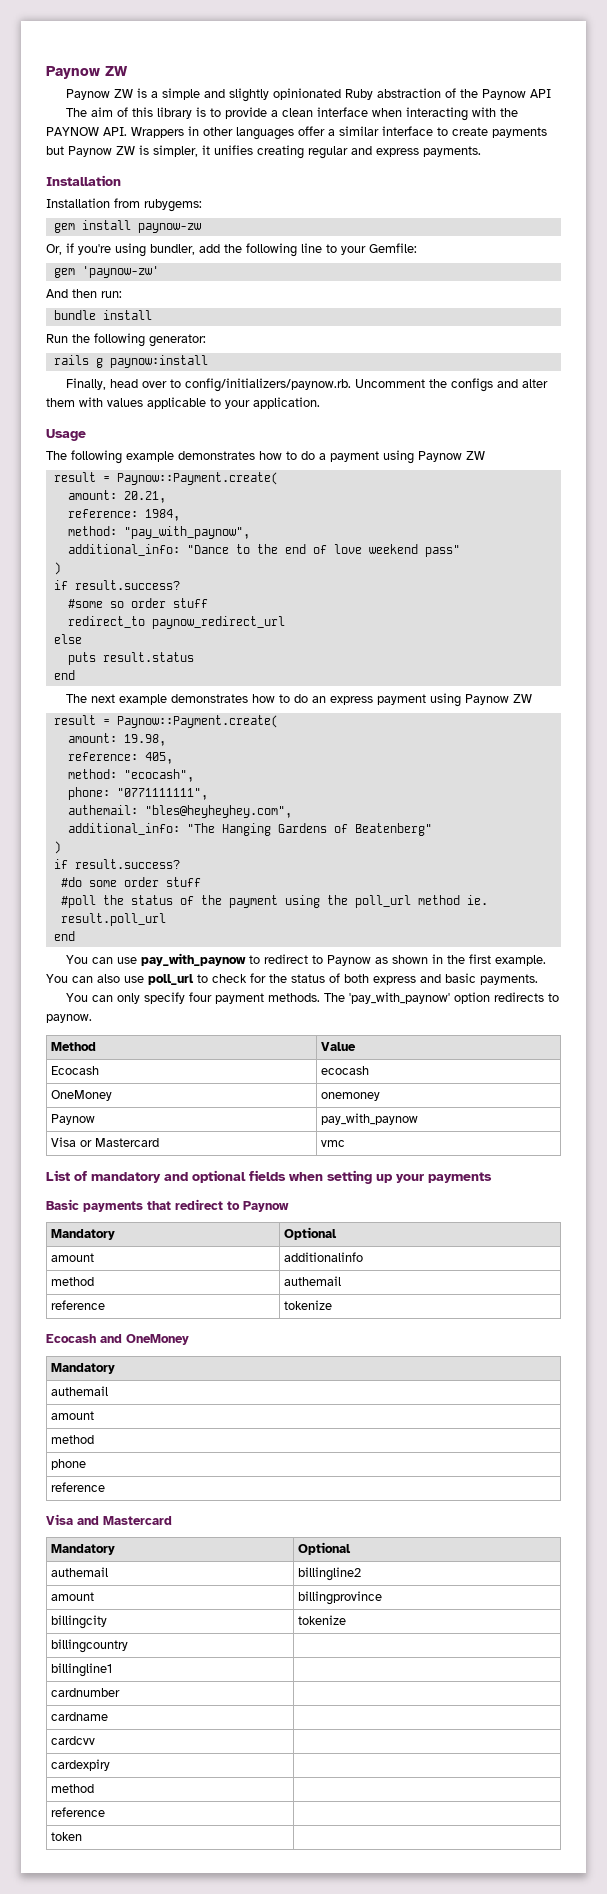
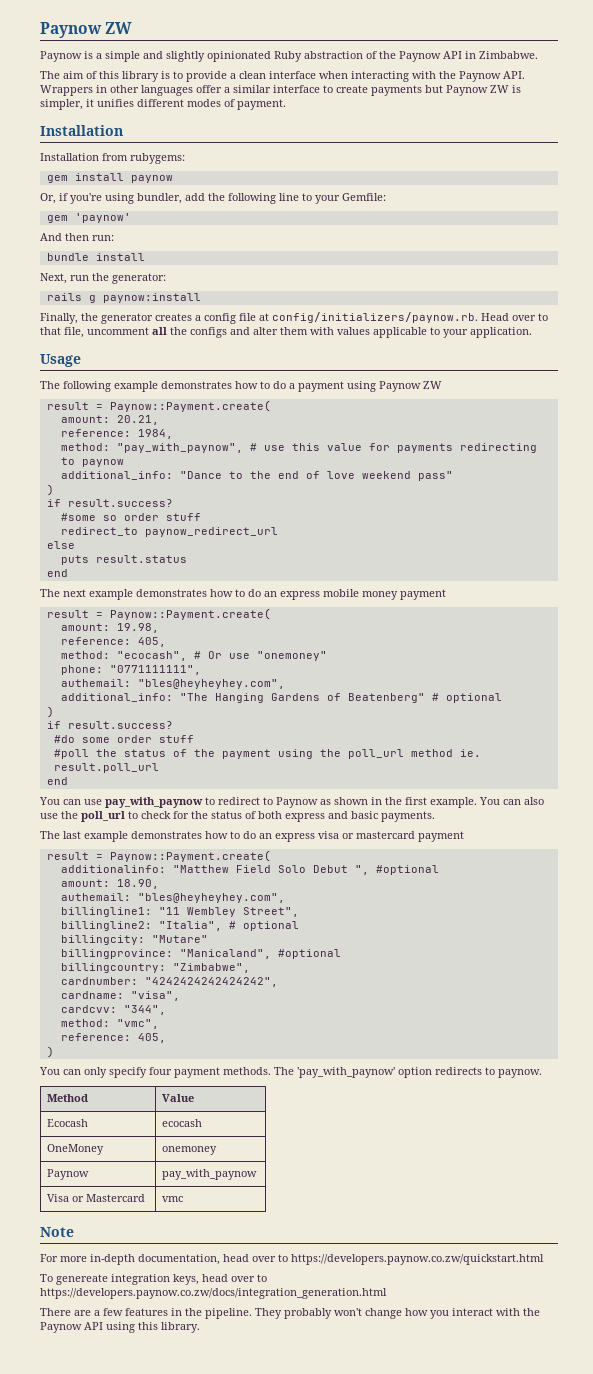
- Paynow ZW is a simple and slightly opinionated Ruby abstraction of the Paynow API
+ Paynow is a simple and slightly opinionated Ruby abstraction of the Paynow API in Zimbabwe.
- The aim of this library is to provide a clean interface when interacting with the PAYNOW API. Wrappers in other languages offer a similar interface to create payments but Paynow ZW is simpler, it unifies creating regular and express payments.
+ The aim of this library is to provide a clean interface when interacting with the Paynow API. Wrappers in other languages offer a similar interface to create payments but Paynow ZW is simpler, it unifies different modes of payment.
- gem install paynow-zw
+ gem install paynow
- gem 'paynow-zw'
+ gem 'paynow'
- Run the following generator:
+ Next, run the generator:
- Finally, head over to config/initializers/paynow.rb. Uncomment the configs and alter them with values applicable to your application.
+ Finally, the generator creates a config file at config/initializers/paynow.rb. Head over to that file, uncomment all the configs and alter them with values applicable to your application.
- method: "pay_with_paynow",
+ method: "pay_with_paynow", # use this value for payments redirecting to paynow
- The next example demonstrates how to do an express payment using Paynow ZW
+ The next example demonstrates how to do an express mobile money payment
- method: "ecocash",
+ method: "ecocash", # Or use "onemoney"
- additional_info: "The Hanging Gardens of Beatenberg"
+ additional_info: "The Hanging Gardens of Beatenberg" # optional
- You can also use poll_url to check for the status of both express and basic payments.
+ You can also use the poll_url to check for the status of both express and basic payments.
+ The last example demonstrates how to do an express visa or mastercard payment
+ result = Paynow::Payment.create(
+ additionalinfo: "Matthew Field Solo Debut ", #optional
+ amount: 18.90,
+ authemail: "bles@heyheyhey.com",
+ billingline1: "11 Wembley Street",
+ billingline2: "Italia", # optional
+ billingcity: "Mutare"
+ billingprovince: "Manicaland", #optional
+ billingcountry: "Zimbabwe",
+ cardnumber: "4242424242424242",
+ cardname: "visa",
+ cardcvv: "344",
+ method: "vmc",
+ reference: 405,
+ )
- List of mandatory and optional fields when setting up your payments
- Basic payments that redirect to Paynow
- Mandatory | Optional
- amount | additionalinfo
- method | authemail
- reference | tokenize
- Ecocash and OneMoney
- Mandatory
- authemail
- amount
- method
- phone
- reference
- Visa and Mastercard
- Mandatory | Optional
- authemail | billingline2
- amount | billingprovince
- billingcity | tokenize
- billingcountry |
- billingline1 |
- cardnumber |
- cardname |
- cardcvv |
- cardexpiry |
- method |
- reference |
- token |
+ Note
+ For more in-depth documentation, head over to https://developers.paynow.co.zw/quickstart.html
+ To genereate integration keys, head over to https://developers.paynow.co.zw/docs/integration_generation.html
+ There are a few features in the pipeline. They probably won't change how you interact with the Paynow API using this library.

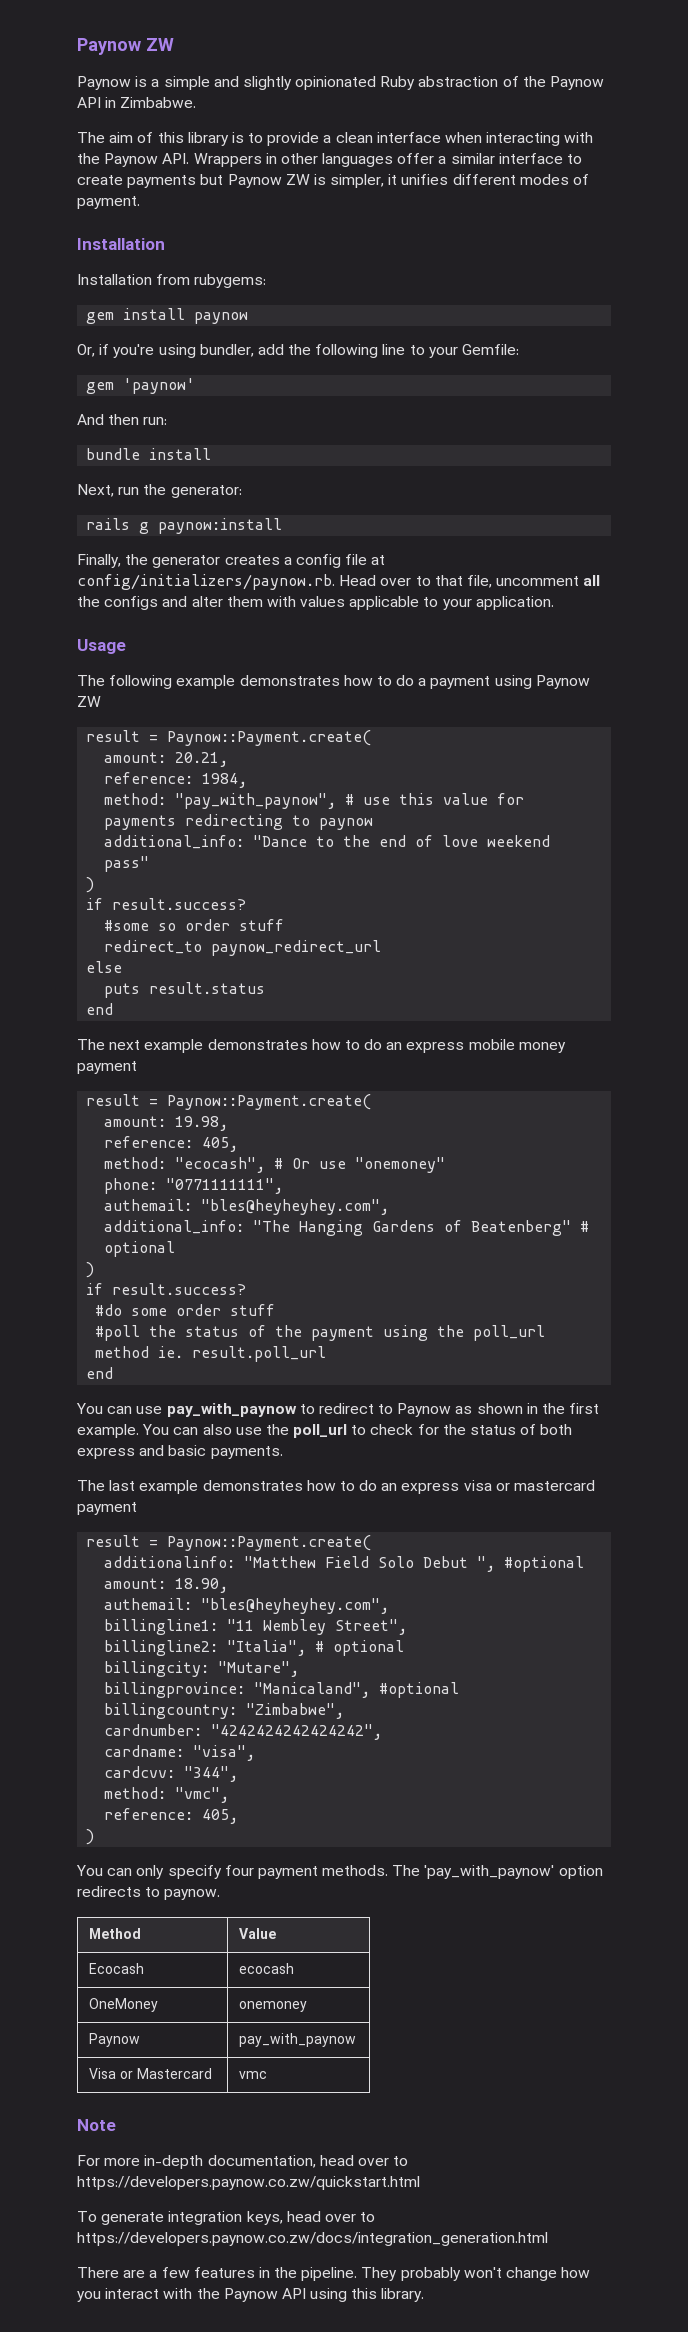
- billingcity: "Mutare"
+ billingcity: "Mutare",
- To genereate integration keys, head over to https://developers.paynow.co.zw/docs/integration_generation.html
+ To generate integration keys, head over to https://developers.paynow.co.zw/docs/integration_generation.html

